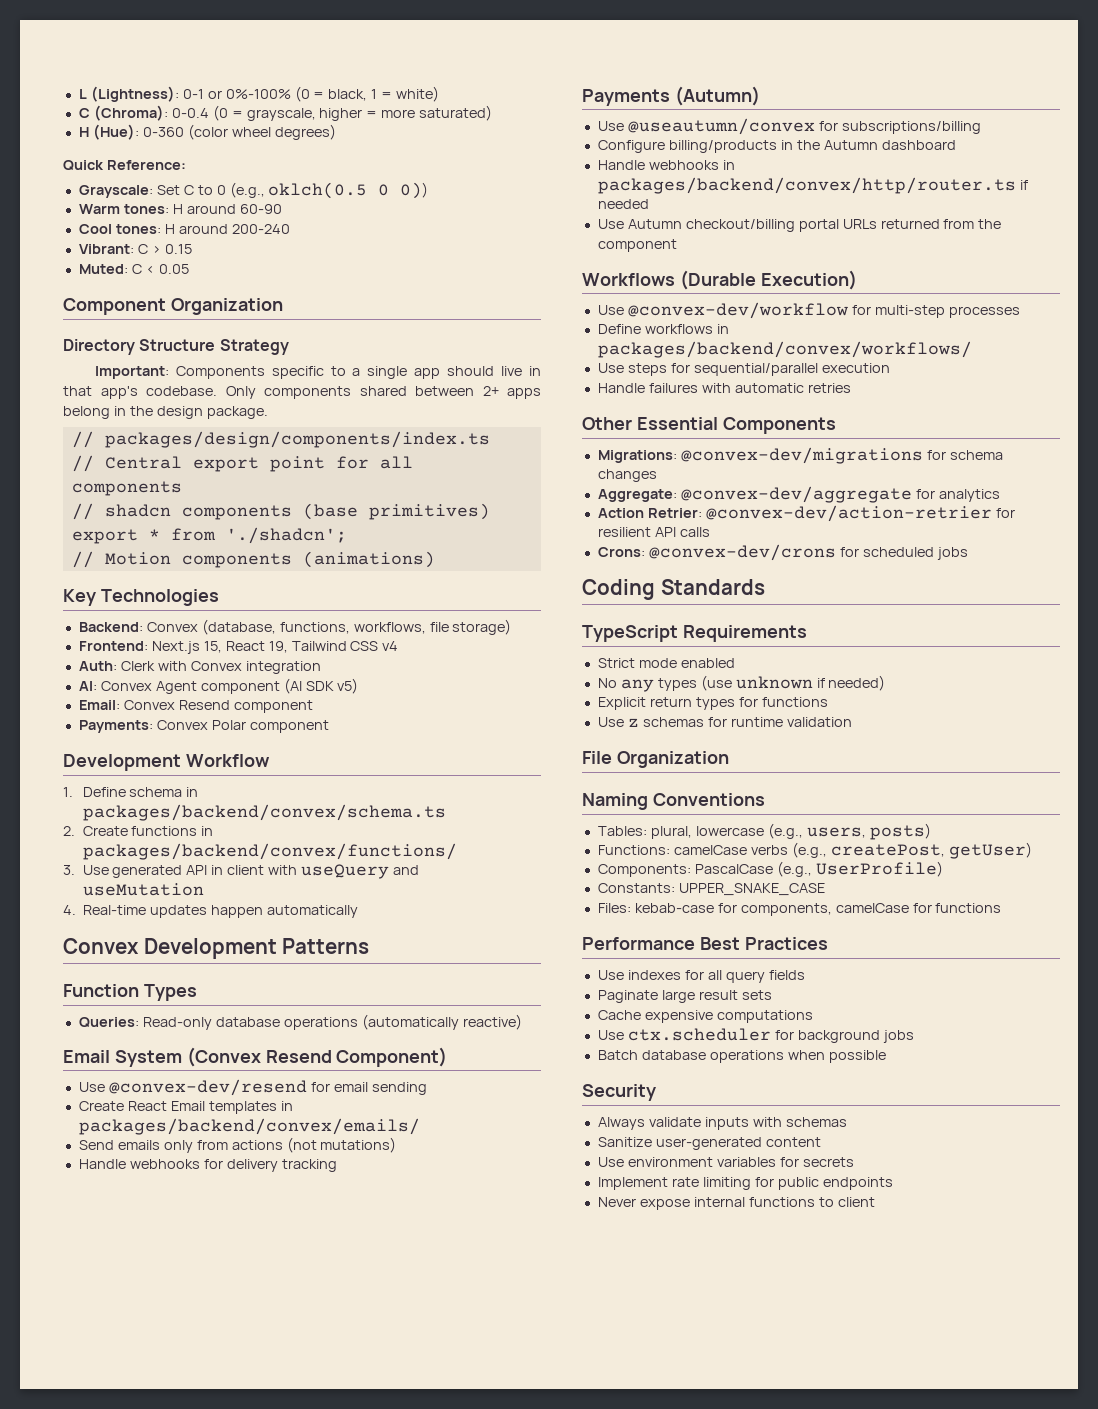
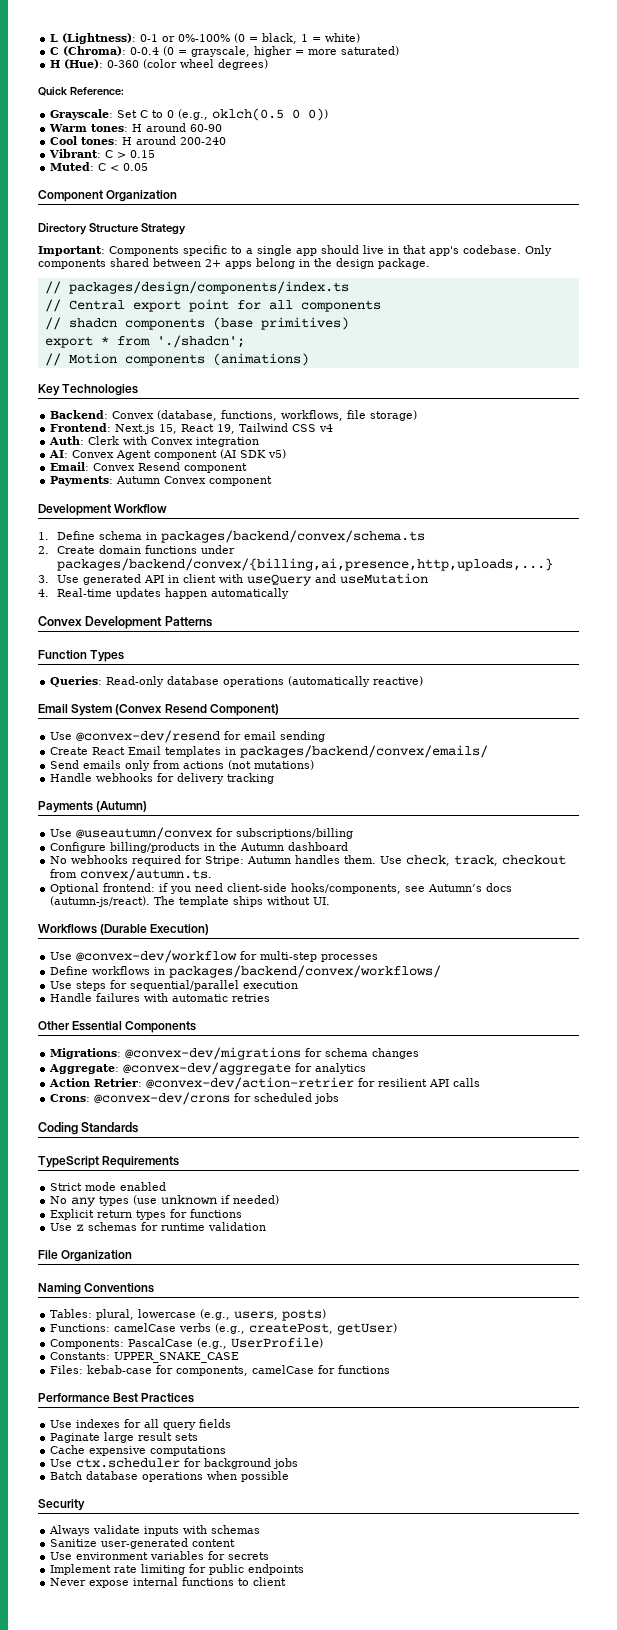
- Payments: Convex Polar component
+ Payments: Autumn Convex component
- 2. Create functions in packages/backend/convex/functions/
+ 2. Create domain functions under packages/backend/convex/{billing,ai,presence,http,uploads,...}
- Handle webhooks in packages/backend/convex/http/router.ts if needed
- Use Autumn checkout/billing portal URLs returned from the component
+ No webhooks required for Stripe: Autumn handles them. Use check, track, checkout from convex/autumn.ts.
+ Optional frontend: if you need client-side hooks/components, see Autumn’s docs (autumn-js/react). The template ships without UI.

